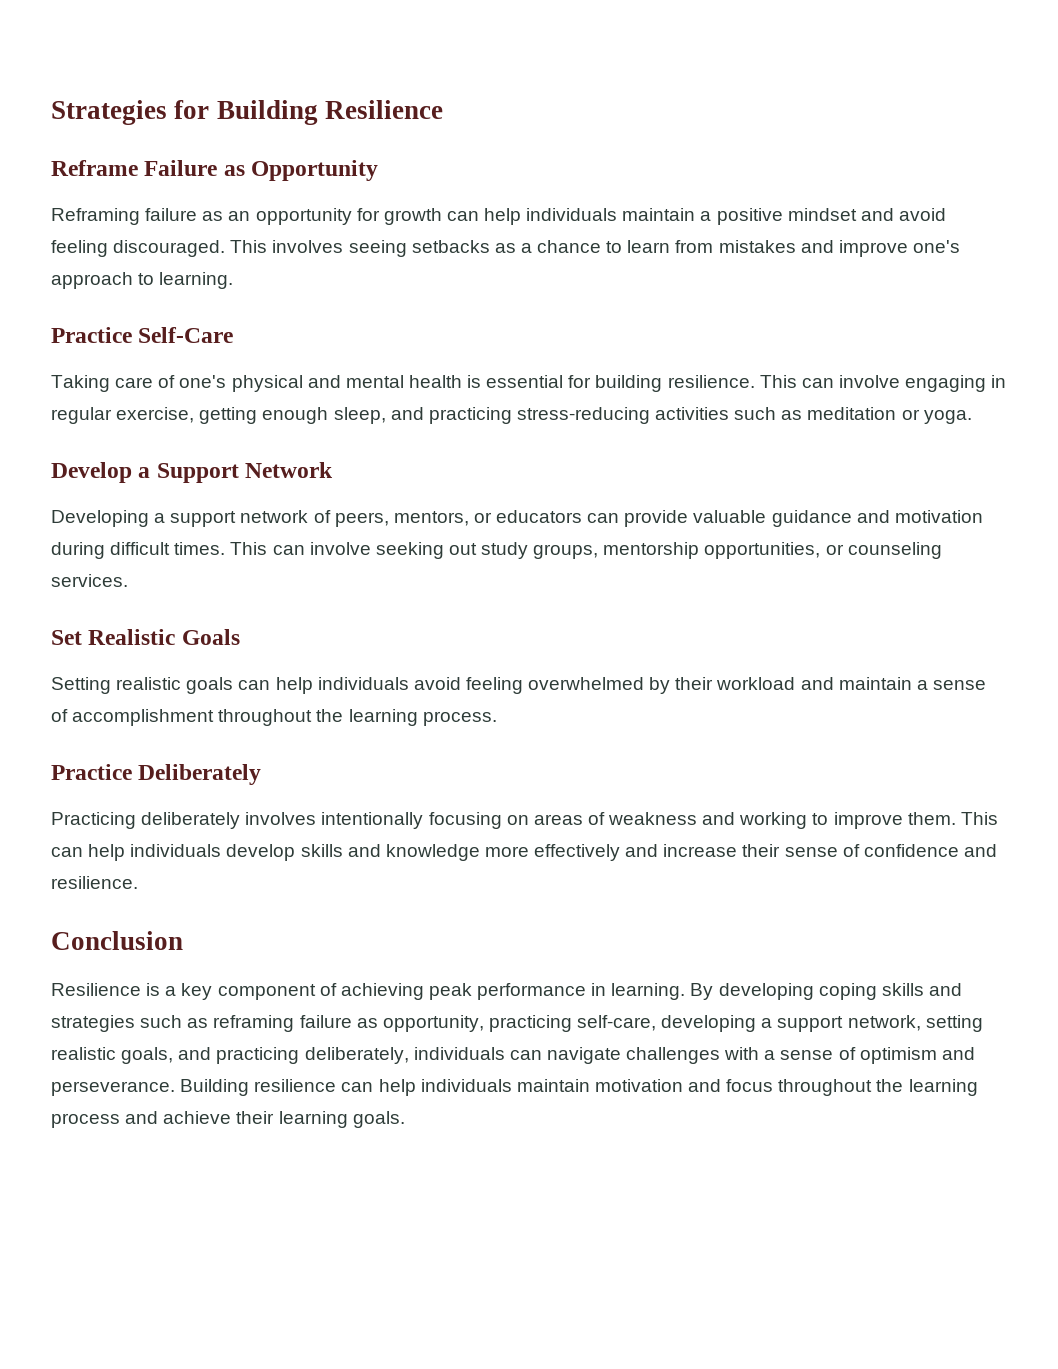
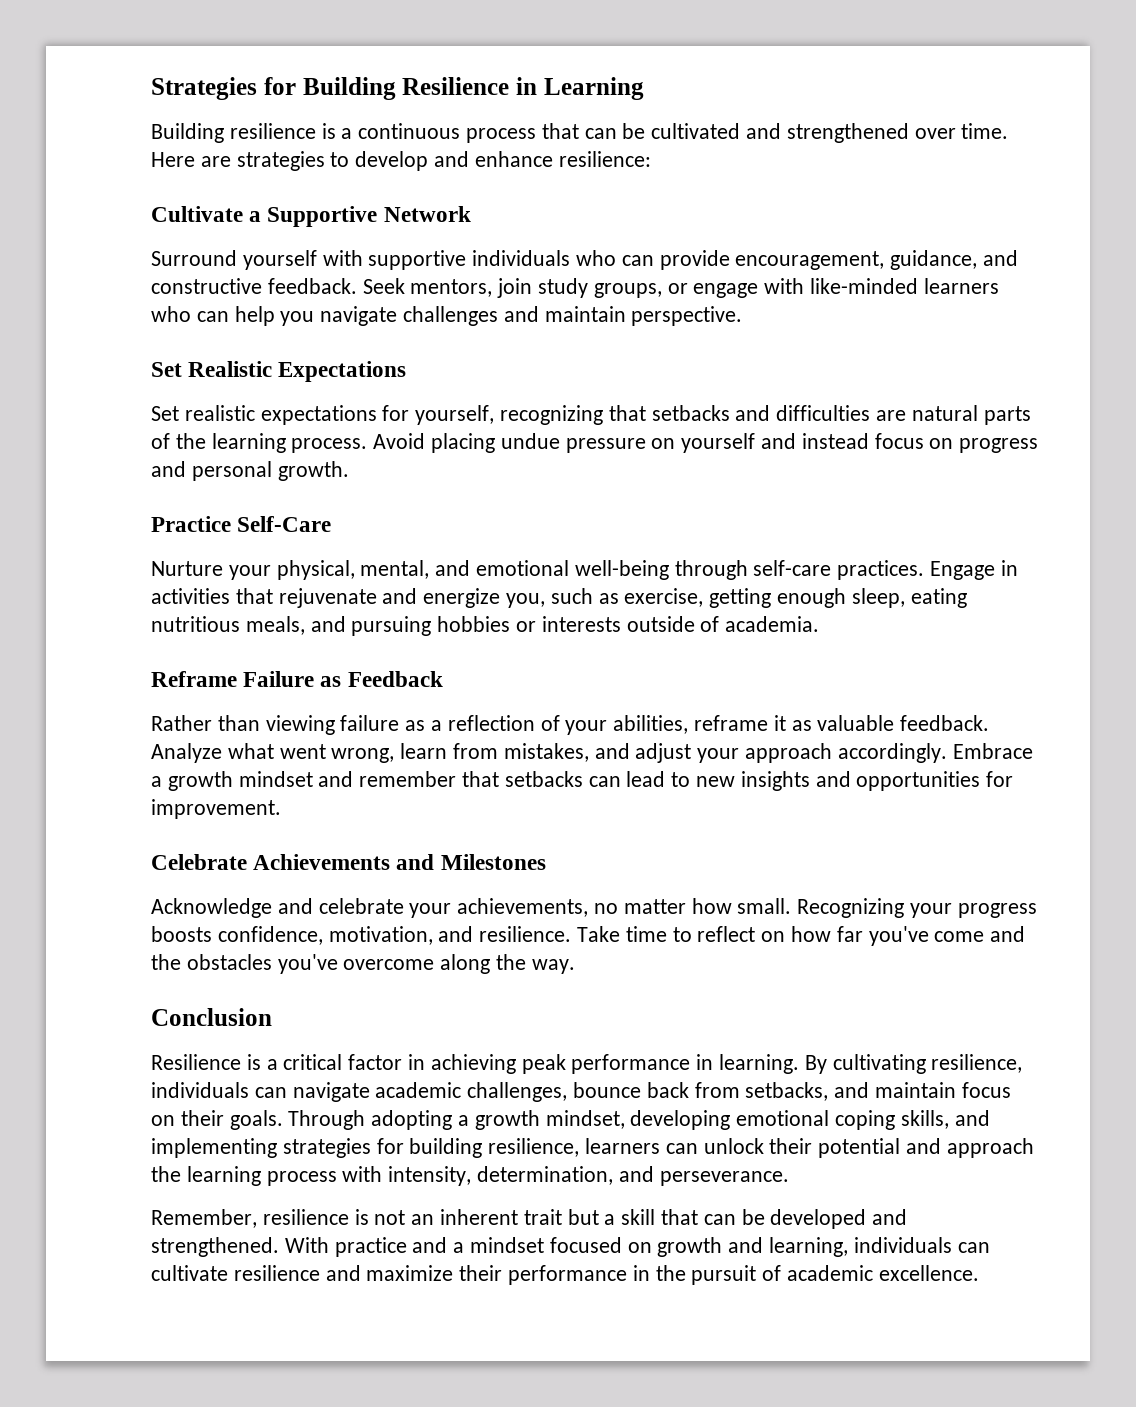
- Strategies for Building Resilience
- Reframe Failure as Opportunity
- Reframing failure as an opportunity for growth can help individuals maintain a positive mindset and avoid feeling discouraged. This involves seeing setbacks as a chance to learn from mistakes and improve one's approach to learning.
+ Strategies for Building Resilience in Learning
+ Building resilience is a continuous process that can be cultivated and strengthened over time. Here are strategies to develop and enhance resilience:
+ Cultivate a Supportive Network
+ Surround yourself with supportive individuals who can provide encouragement, guidance, and constructive feedback. Seek mentors, join study groups, or engage with like-minded learners who can help you navigate challenges and maintain perspective.
+ Set Realistic Expectations
+ Set realistic expectations for yourself, recognizing that setbacks and difficulties are natural parts of the learning process. Avoid placing undue pressure on yourself and instead focus on progress and personal growth.
  Practice Self-Care
- Taking care of one's physical and mental health is essential for building resilience. This can involve engaging in regular exercise, getting enough sleep, and practicing stress-reducing activities such as meditation or yoga.
- Develop a Support Network
- Developing a support network of peers, mentors, or educators can provide valuable guidance and motivation during difficult times. This can involve seeking out study groups, mentorship opportunities, or counseling services.
- Set Realistic Goals
- Setting realistic goals can help individuals avoid feeling overwhelmed by their workload and maintain a sense of accomplishment throughout the learning process.
- Practice Deliberately
- Practicing deliberately involves intentionally focusing on areas of weakness and working to improve them. This can help individuals develop skills and knowledge more effectively and increase their sense of confidence and resilience.
+ Nurture your physical, mental, and emotional well-being through self-care practices. Engage in activities that rejuvenate and energize you, such as exercise, getting enough sleep, eating nutritious meals, and pursuing hobbies or interests outside of academia.
+ Reframe Failure as Feedback
+ Rather than viewing failure as a reflection of your abilities, reframe it as valuable feedback. Analyze what went wrong, learn from mistakes, and adjust your approach accordingly. Embrace a growth mindset and remember that setbacks can lead to new insights and opportunities for improvement.
+ Celebrate Achievements and Milestones
+ Acknowledge and celebrate your achievements, no matter how small. Recognizing your progress boosts confidence, motivation, and resilience. Take time to reflect on how far you've come and the obstacles you've overcome along the way.
- Resilience is a key component of achieving peak performance in learning.
+ Resilience is a critical factor in achieving peak performance in learning.
- By developing coping skills and strategies such as reframing failure as opportunity, practicing self-care, developing a support network, setting realistic goals, and practicing deliberately, individuals can navigate challenges with a sense of optimism and perseverance. Building resilience can help individuals maintain motivation and focus throughout the learning process and achieve their learning goals.
+ By cultivating resilience, individuals can navigate academic challenges, bounce back from setbacks, and maintain focus on their goals. Through adopting a growth mindset, developing emotional coping skills, and implementing strategies for building resilience, learners can unlock their potential and approach the learning process with intensity, determination, and perseverance.
+ Remember, resilience is not an inherent trait but a skill that can be developed and strengthened. With practice and a mindset focused on growth and learning, individuals can cultivate resilience and maximize their performance in the pursuit of academic excellence.

